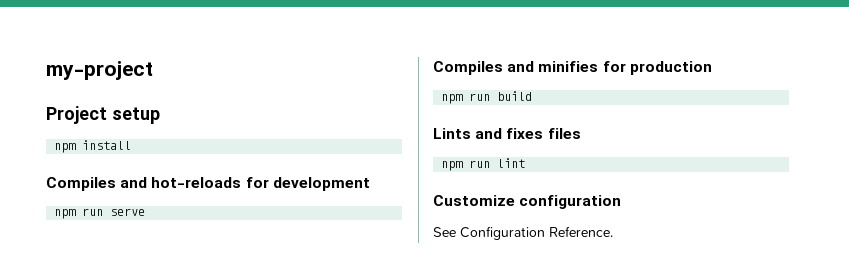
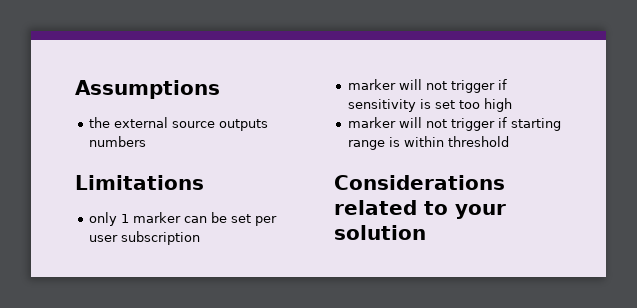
- my-project
- Project setup
- npm install
- Compiles and hot-reloads for development
- npm run serve
- Compiles and minifies for production
- npm run build
- Lints and fixes files
- npm run lint
- Customize configuration
- See Configuration Reference.
+ Assumptions
+ the external source outputs numbers
+ Limitations
+ only 1 marker can be set per user subscription
+ marker will not trigger if sensitivity is set too high
+ marker will not trigger if starting range is within threshold
+ Considerations related to your solution

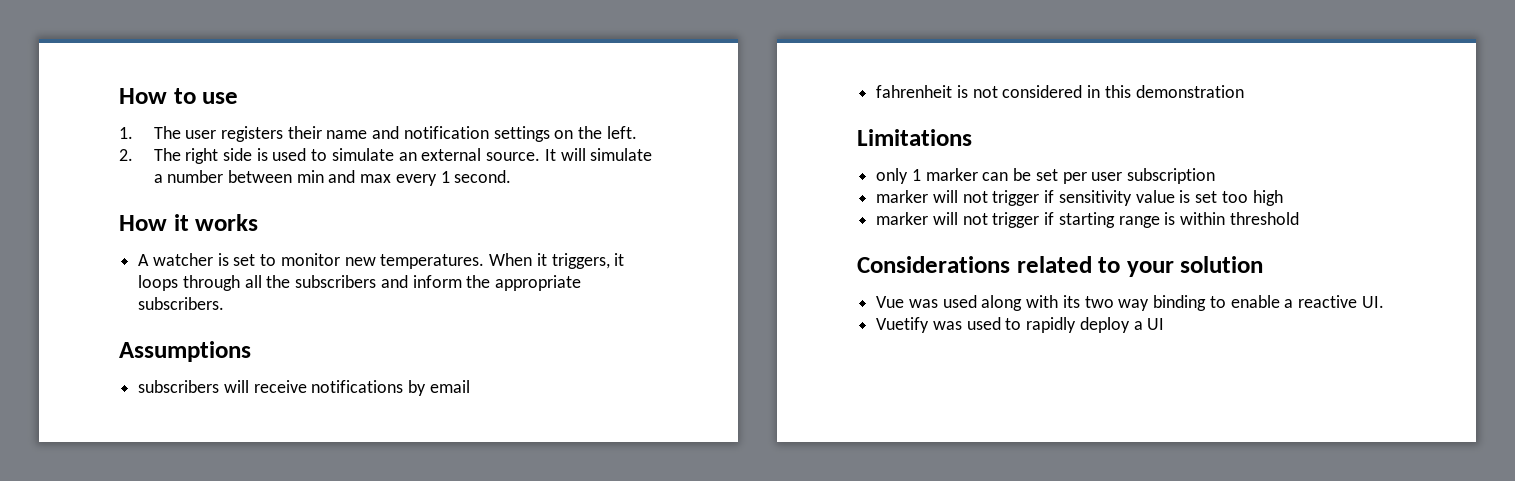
+ How to use
+ 1. The user registers their name and notification settings on the left.
+ 2. The right side is used to simulate an external source. It will simulate a number between min and max every 1 second.
+ How it works
+ A watcher is set to monitor new temperatures. When it triggers, it loops through all the subscribers and inform the appropriate subscribers.
  Assumptions
- the external source outputs numbers
+ subscribers will receive notifications by email
+ fahrenheit is not considered in this demonstration
- marker will not trigger if sensitivity is set too high
+ marker will not trigger if sensitivity value is set too high
+ Vue was used along with its two way binding to enable a reactive UI.
+ Vuetify was used to rapidly deploy a UI

